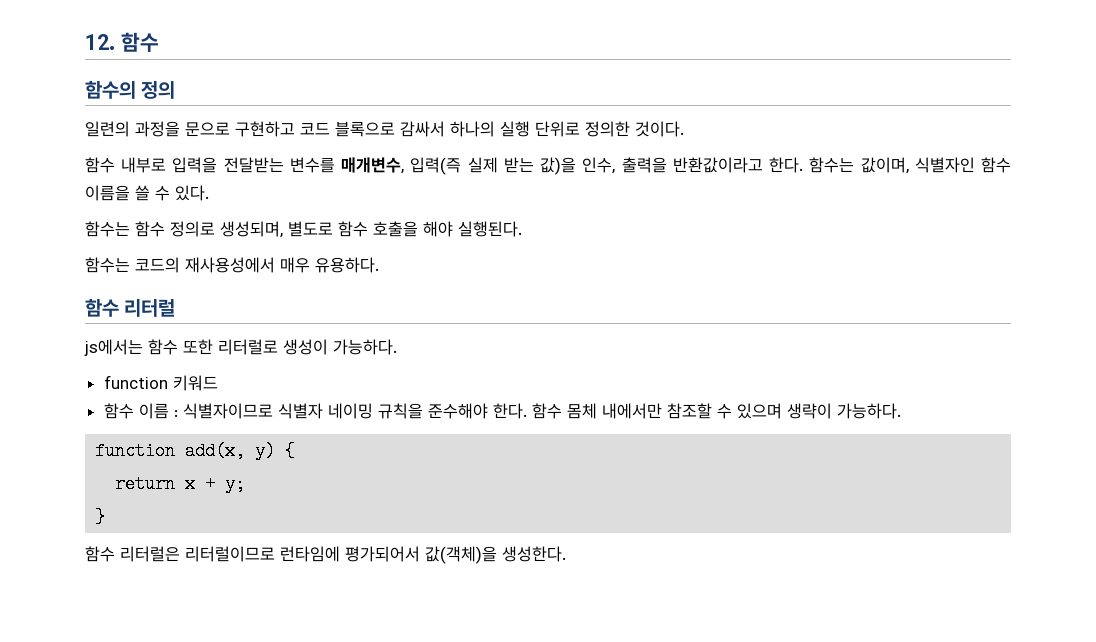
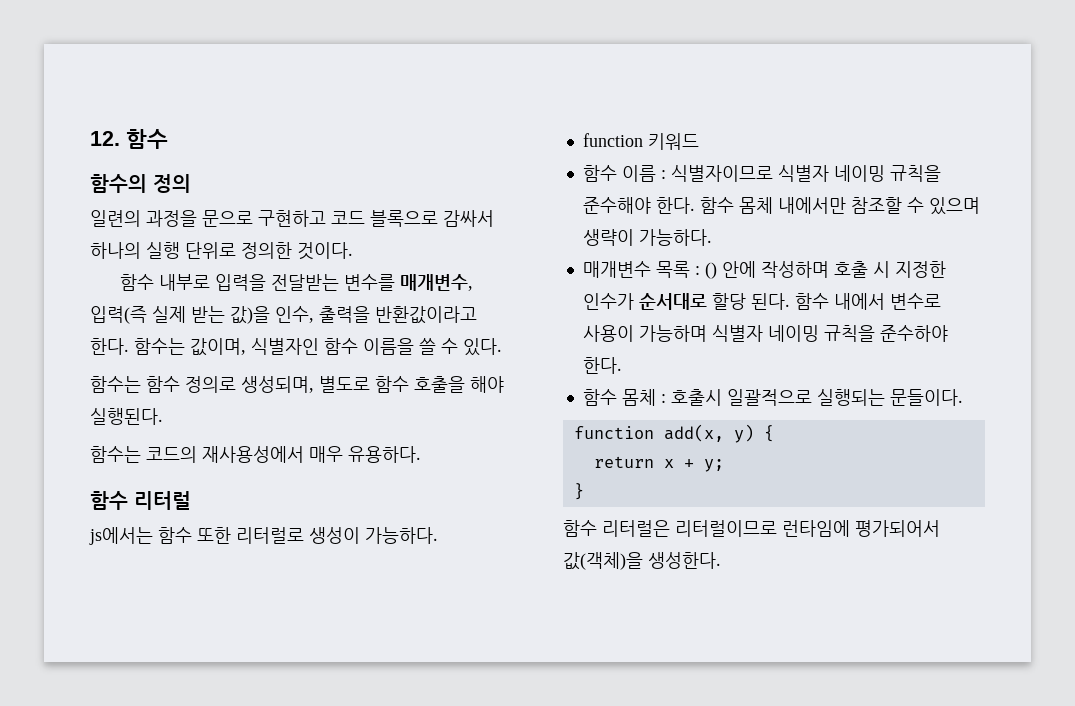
+ 매개변수 목록 : () 안에 작성하며 호출 시 지정한 인수가 순서대로 할당 된다. 함수 내에서 변수로 사용이 가능하며 식별자 네이밍 규칙을 준수하야 한다.
+ 함수 몸체 : 호출시 일괄적으로 실행되는 문들이다.

